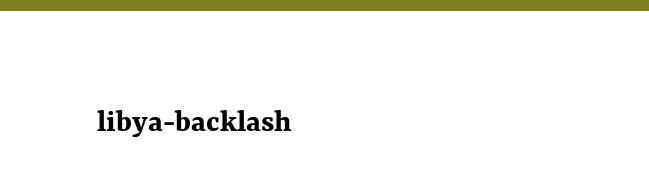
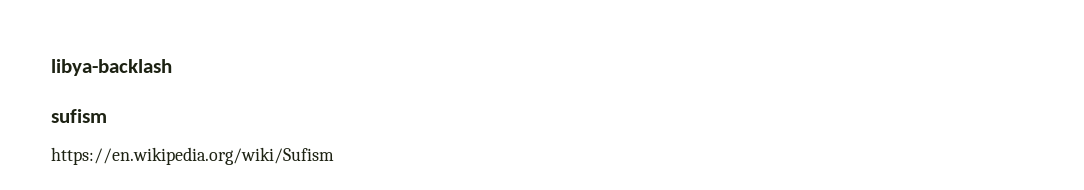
+ sufism
+ https://en.wikipedia.org/wiki/Sufism

